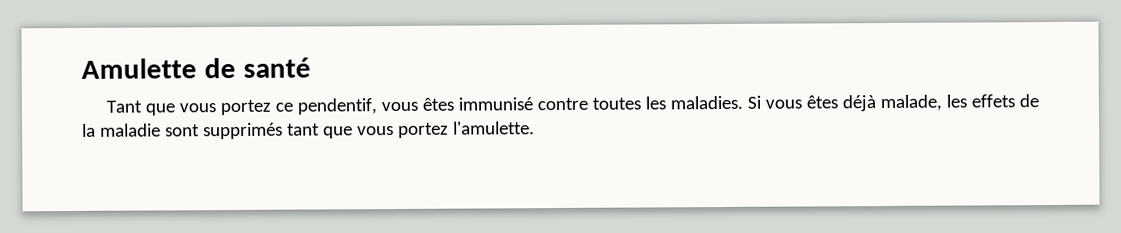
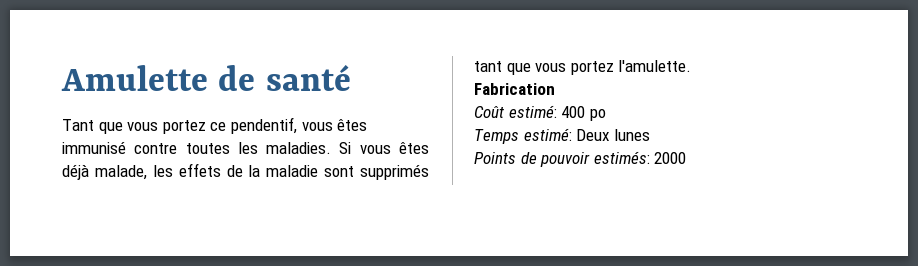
+ Fabrication
+ Coût estimé: 400 po
+ Temps estimé: Deux lunes
+ Points de pouvoir estimés: 2000

